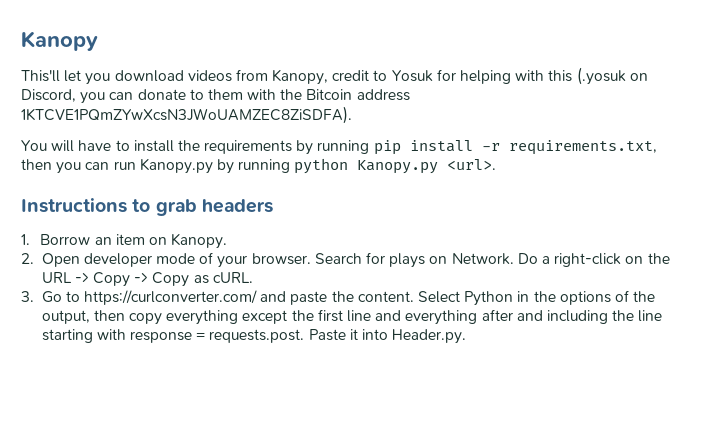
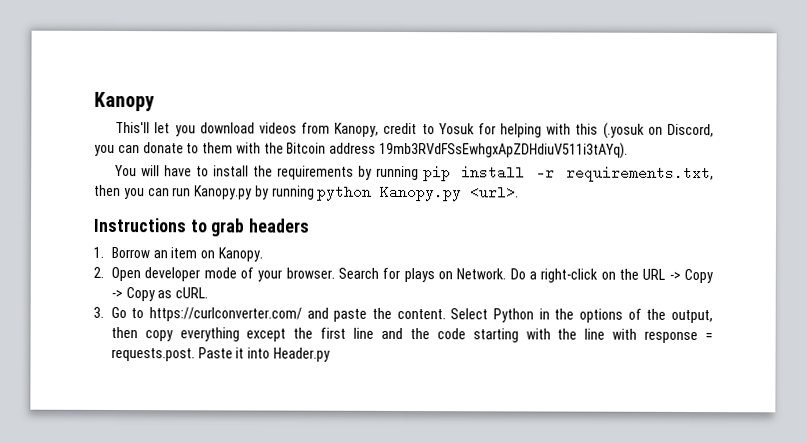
- This'll let you download videos from Kanopy, credit to Yosuk for helping with this (.yosuk on Discord, you can donate to them with the Bitcoin address 1KTCVE1PQmZYwXcsN3JWoUAMZEC8ZiSDFA).
+ This'll let you download videos from Kanopy, credit to Yosuk for helping with this (.yosuk on Discord, you can donate to them with the Bitcoin address 19mb3RVdFSsEwhgxApZDHdiuV511i3tAYq).
- Select Python in the options of the output, then copy everything except the first line and everything after and including the line starting with response = requests.post. Paste it into Header.py.
+ Select Python in the options of the output, then copy everything except the first line and the code starting with the line with response = requests.post. Paste it into Header.py

